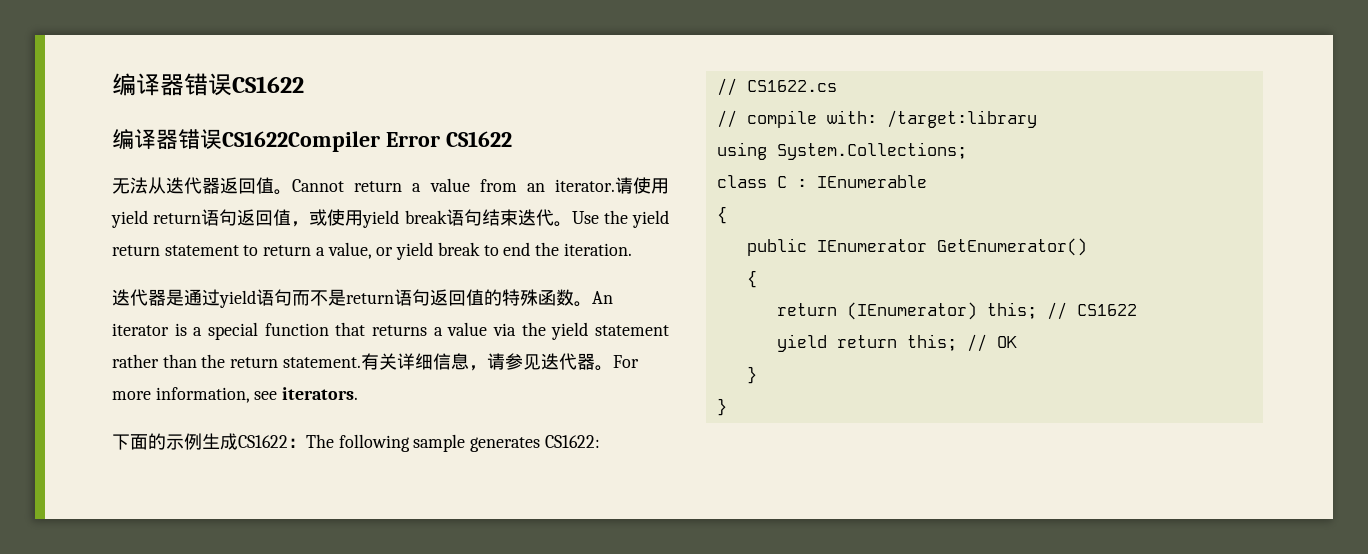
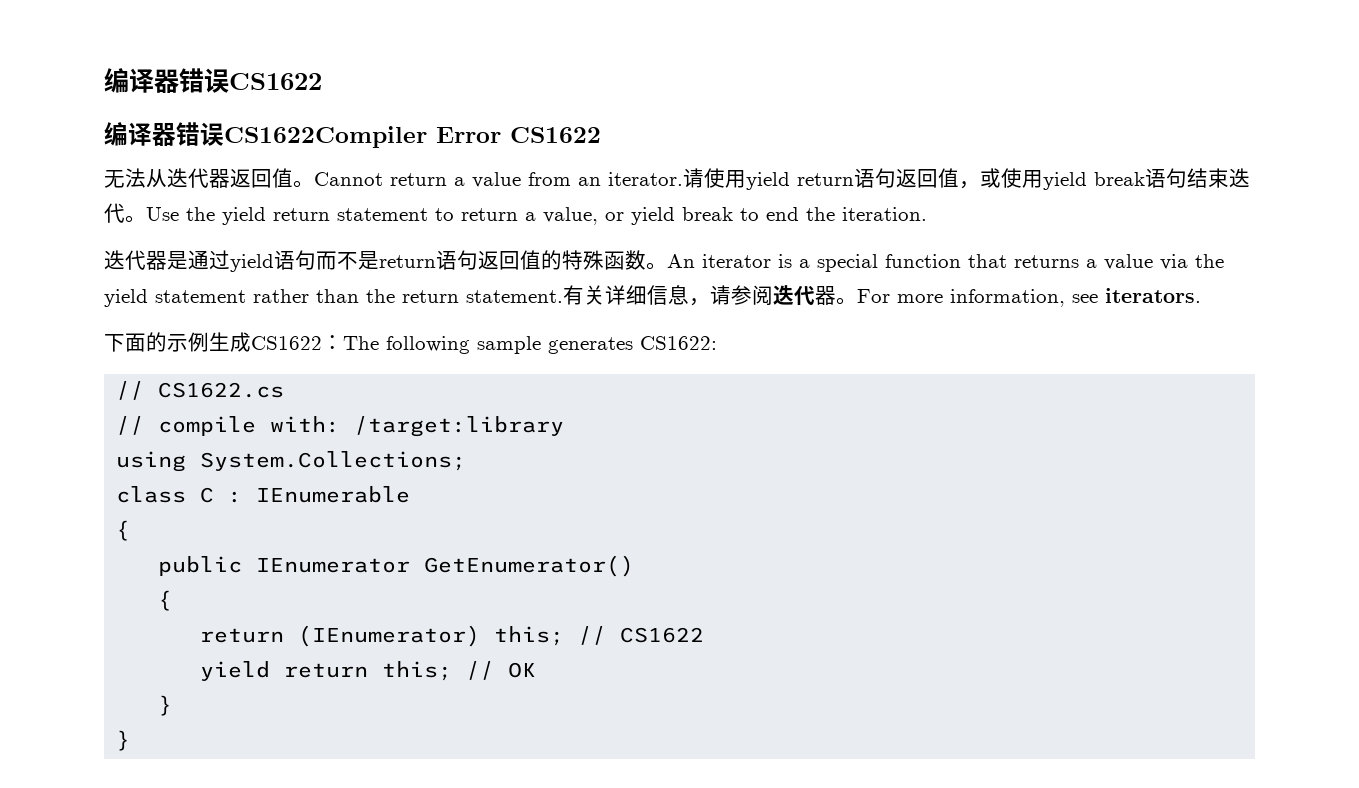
- 有关详细信息，请参见迭代器。
+ 有关详细信息，请参阅迭代器。

